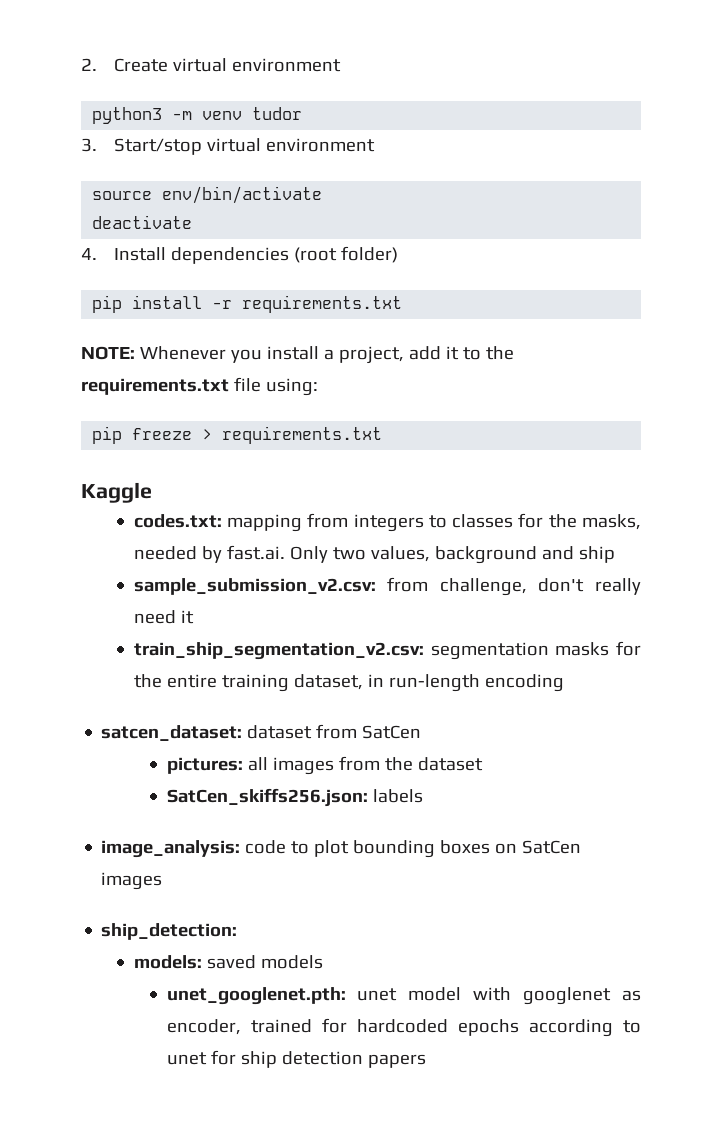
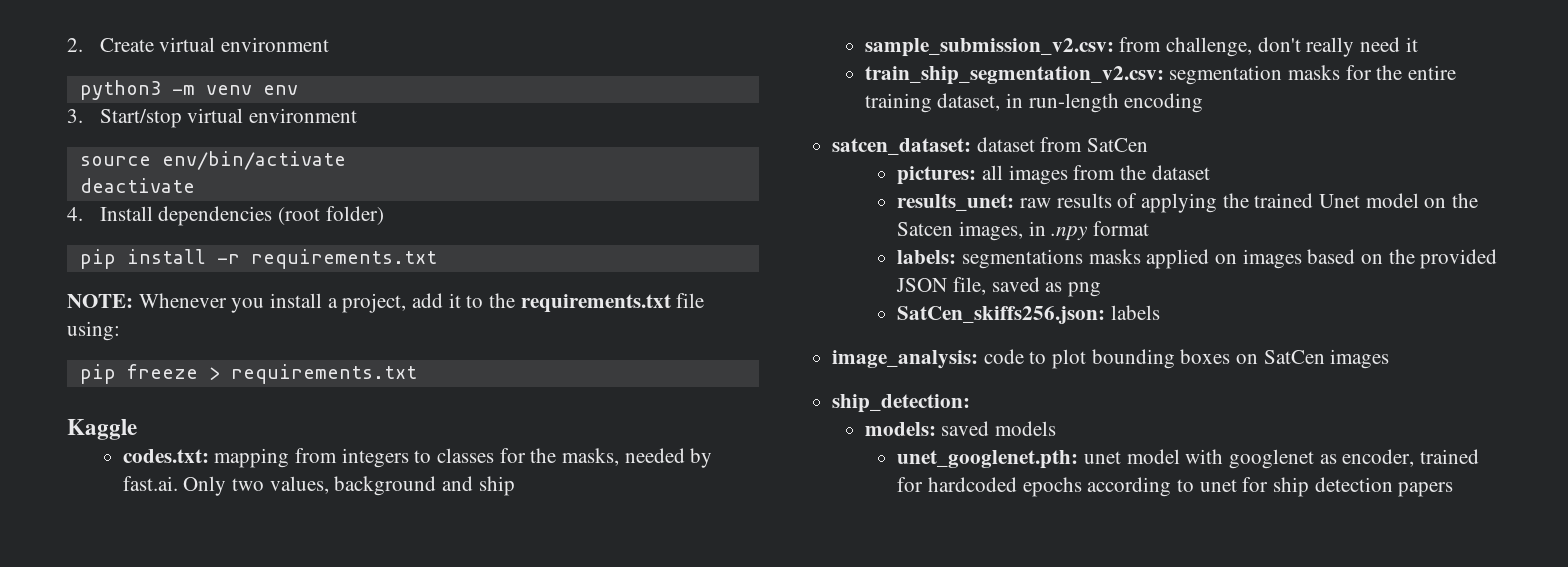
- python3 -m venv tudor
+ python3 -m venv env
+ results_unet: raw results of applying the trained Unet model on the Satcen images, in .npy format
+ labels: segmentations masks applied on images based on the provided JSON file, saved as png

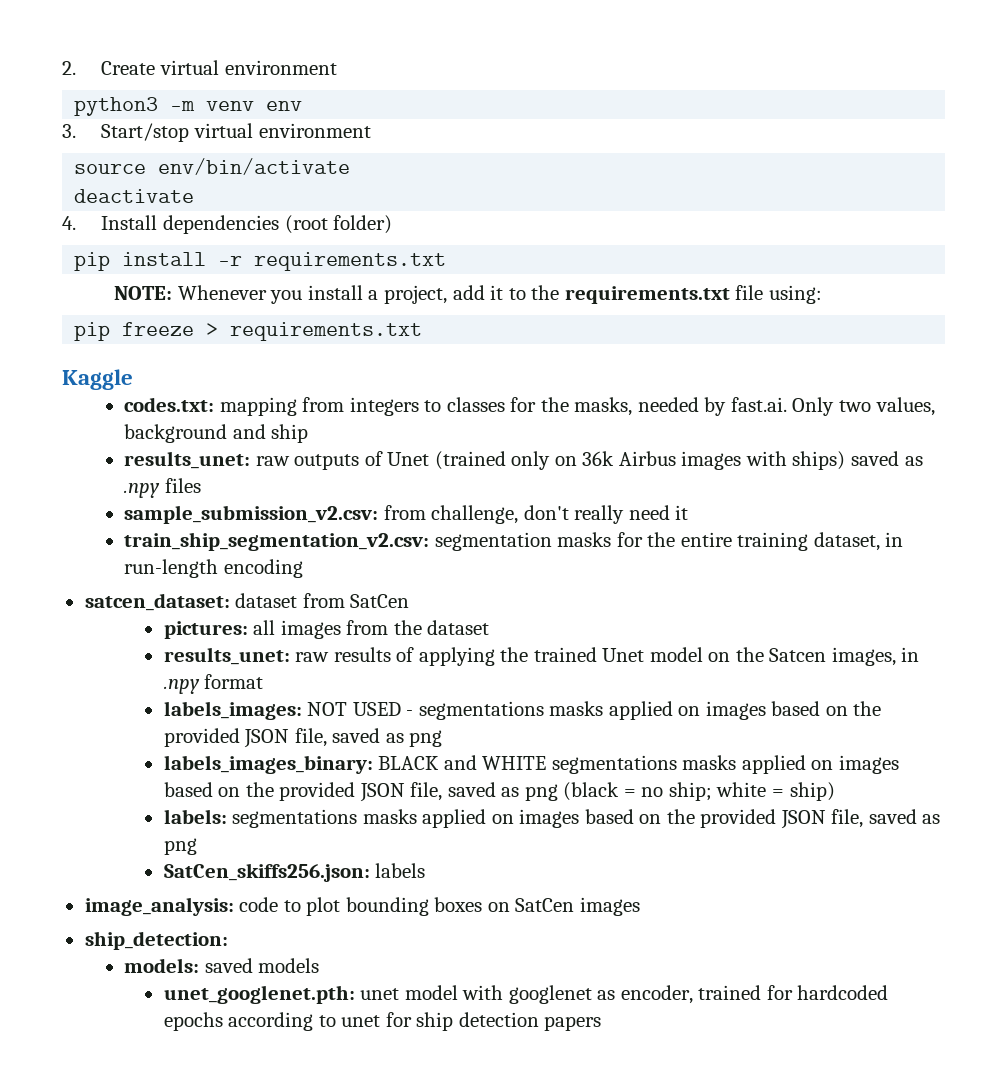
+ results_unet: raw outputs of Unet (trained only on 36k Airbus images with ships) saved as .npy files
+ labels_images: NOT USED - segmentations masks applied on images based on the provided JSON file, saved as png
+ labels_images_binary: BLACK and WHITE segmentations masks applied on images based on the provided JSON file, saved as png (black = no ship; white = ship)

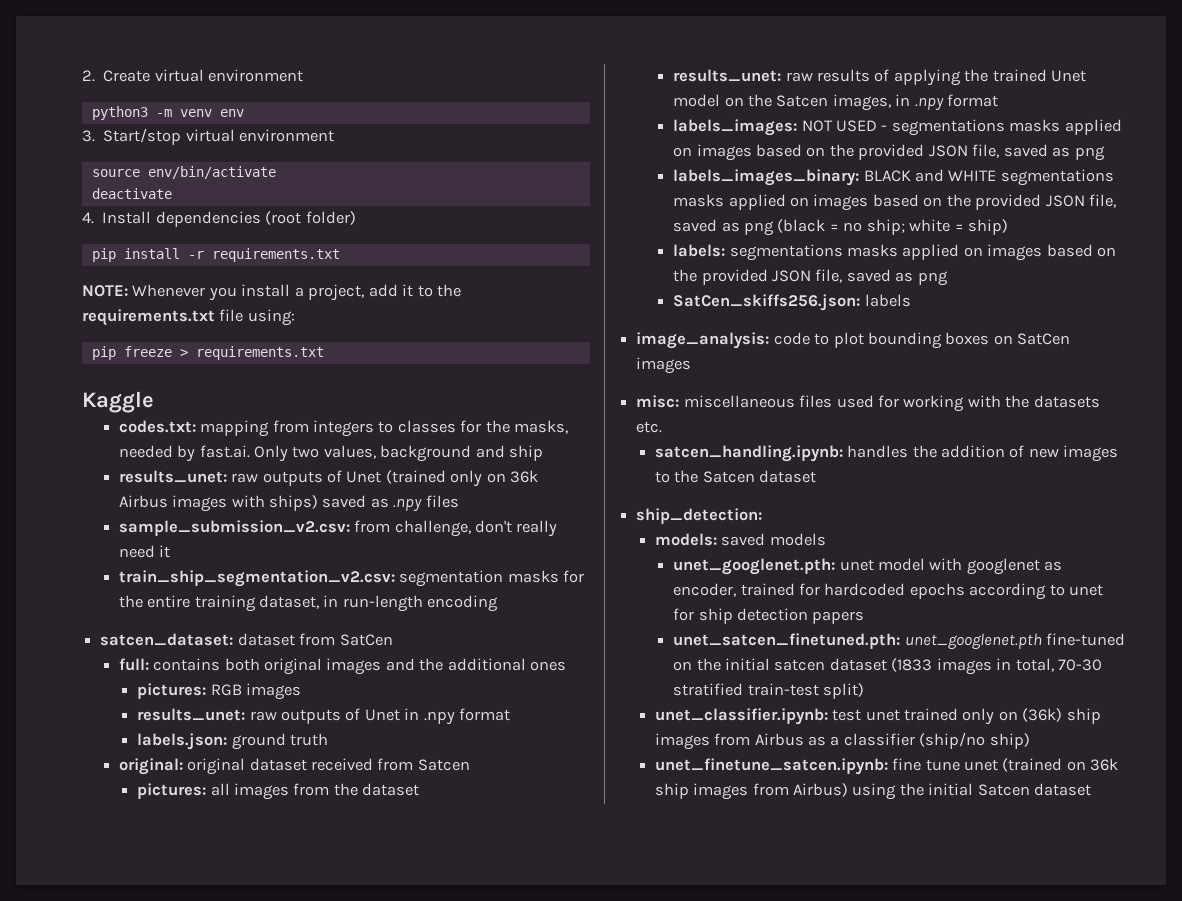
+ full: contains both original images and the additional ones
+ pictures: RGB images
+ results_unet: raw outputs of Unet in .npy format
+ labels.json: ground truth
+ original: original dataset received from Satcen
+ misc: miscellaneous files used for working with the datasets etc.
+ satcen_handling.ipynb: handles the addition of new images to the Satcen dataset
+ unet_satcen_finetuned.pth: unet_googlenet.pth fine-tuned on the initial satcen dataset (1833 images in total, 70-30 stratified train-test split)
+ unet_classifier.ipynb: test unet trained only on (36k) ship images from Airbus as a classifier (ship/no ship)
+ unet_finetune_satcen.ipynb: fine tune unet (trained on 36k ship images from Airbus) using the initial Satcen dataset

